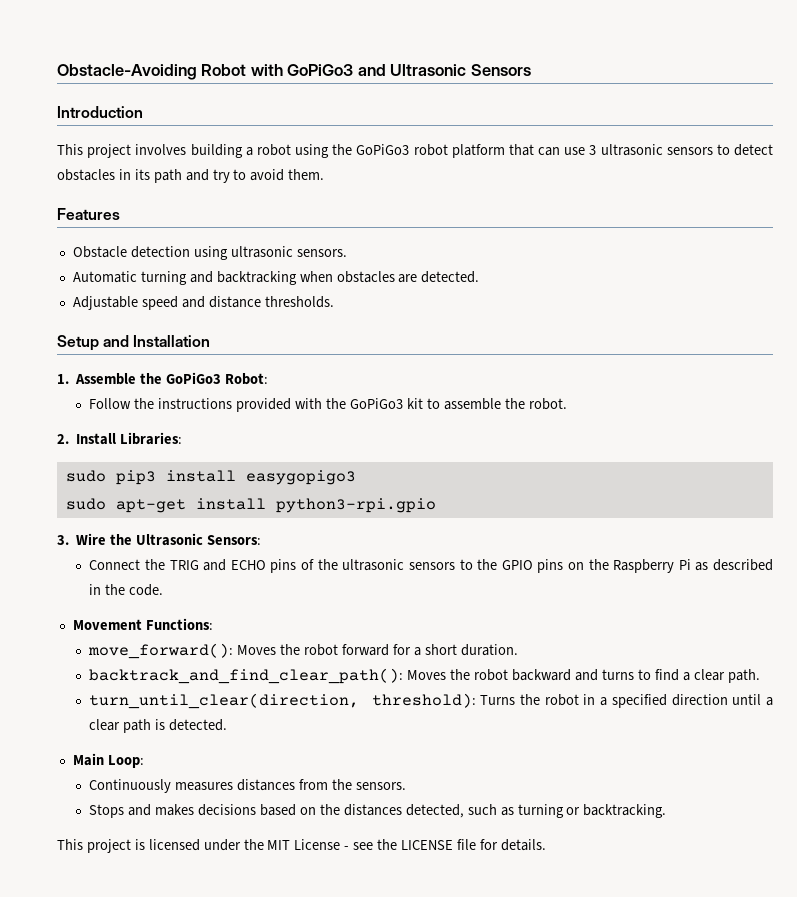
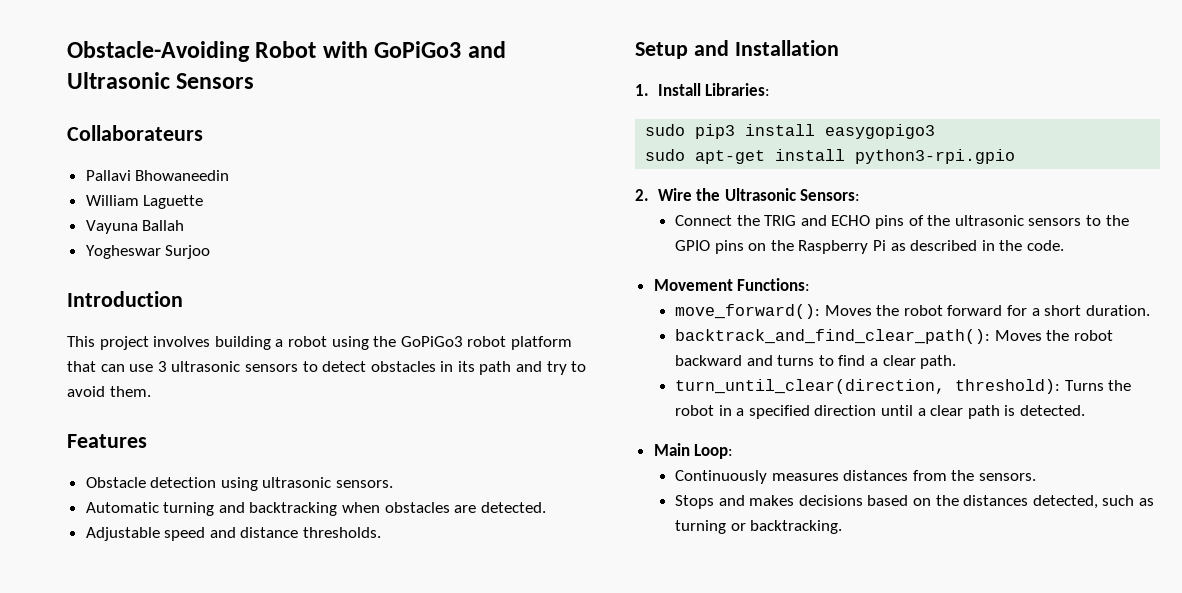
+ Collaborateurs
+ Pallavi Bhowaneedin
+ William Laguette
+ Vayuna Ballah
+ Yogheswar Surjoo
- 1. Assemble the GoPiGo3 Robot:
- Follow the instructions provided with the GoPiGo3 kit to assemble the robot.
- 2. Install Libraries:
+ 1. Install Libraries:
- 3. Wire the Ultrasonic Sensors:
+ 2. Wire the Ultrasonic Sensors:
- This project is licensed under the MIT License - see the LICENSE file for details.

